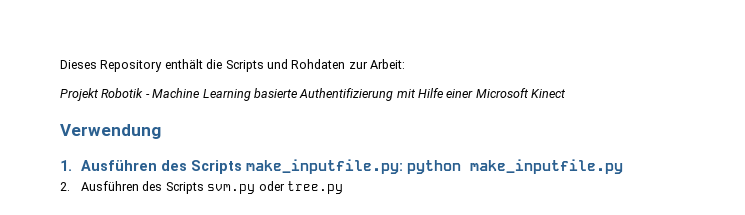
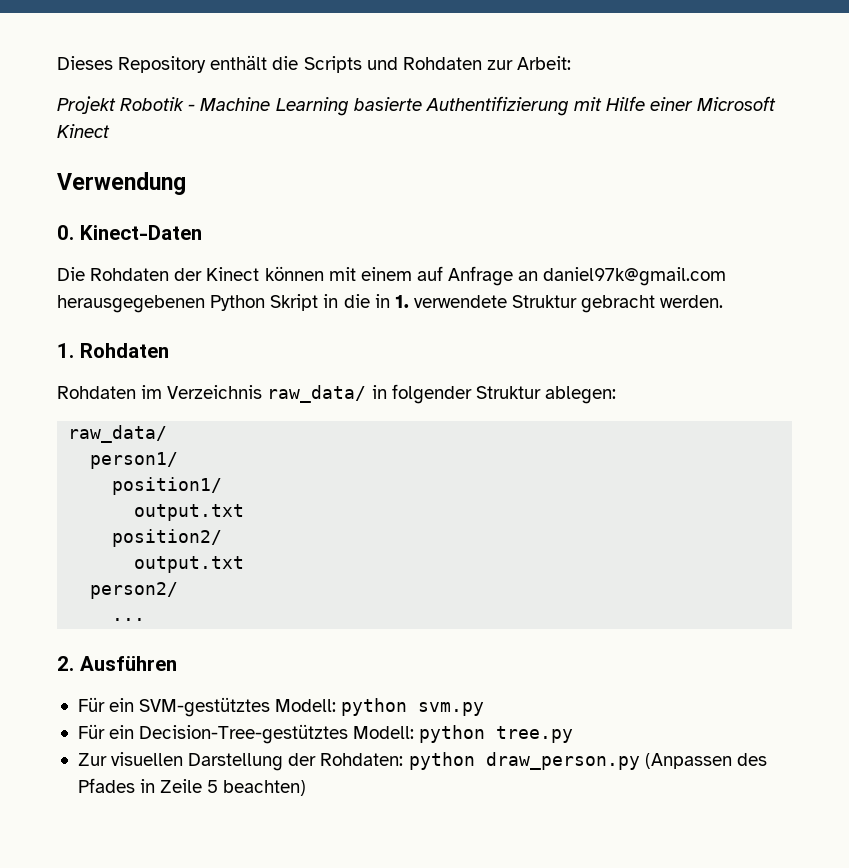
- 1. Ausführen des Scripts make_inputfile.py: python make_inputfile.py
- 2. Ausführen des Scripts svm.py oder tree.py
+ 0. Kinect-Daten
+ Die Rohdaten der Kinect können mit einem auf Anfrage an daniel97k@gmail.com herausgegebenen Python Skript in die in 1. verwendete Struktur gebracht werden.
+ 1. Rohdaten
+ Rohdaten im Verzeichnis raw_data/ in folgender Struktur ablegen:
+ raw_data/
+ person1/
+ position1/
+ output.txt
+ position2/
+ output.txt
+ person2/
+ ...
+ 2. Ausführen
+ Für ein SVM-gestütztes Modell: python svm.py
+ Für ein Decision-Tree-gestütztes Modell: python tree.py
+ Zur visuellen Darstellung der Rohdaten: python draw_person.py (Anpassen des Pfades in Zeile 5 beachten)

